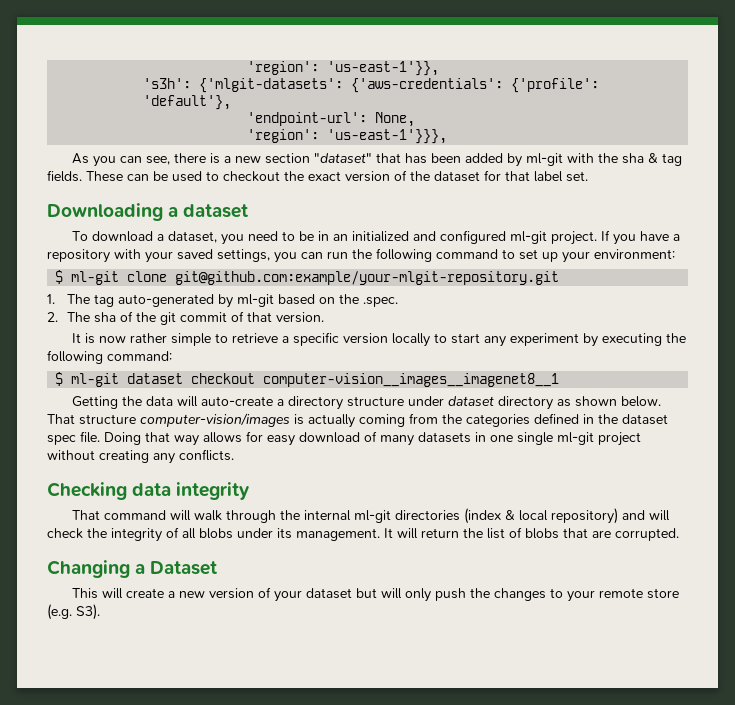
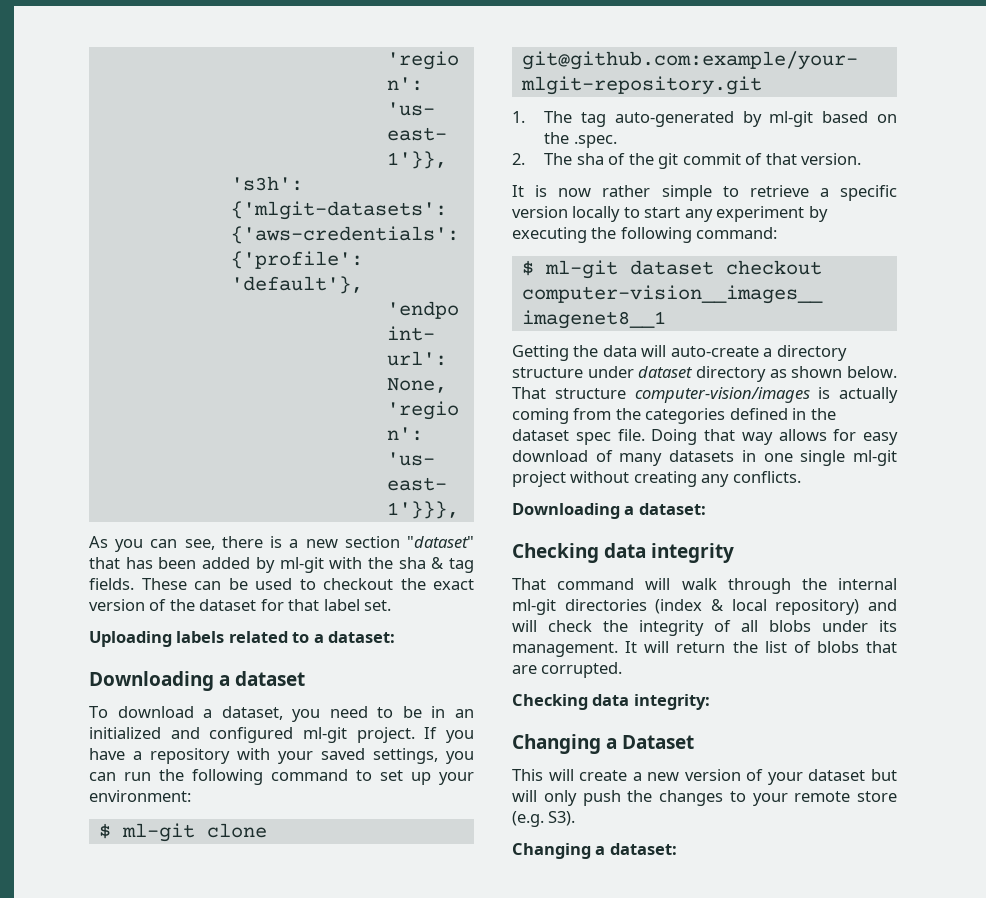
+ Uploading labels related to a dataset:
+ Downloading a dataset:
+ Checking data integrity:
+ Changing a dataset:

